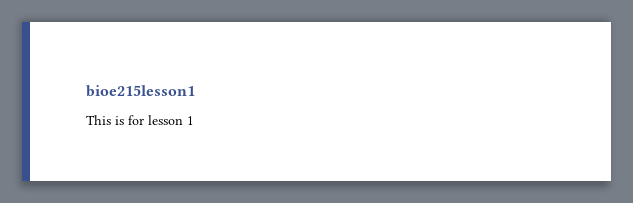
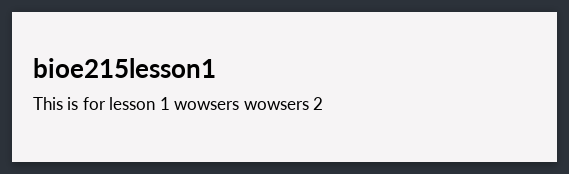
- This is for lesson 1
+ This is for lesson 1 wowsers wowsers 2

